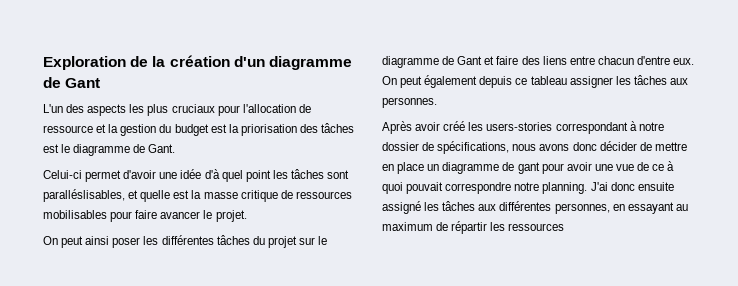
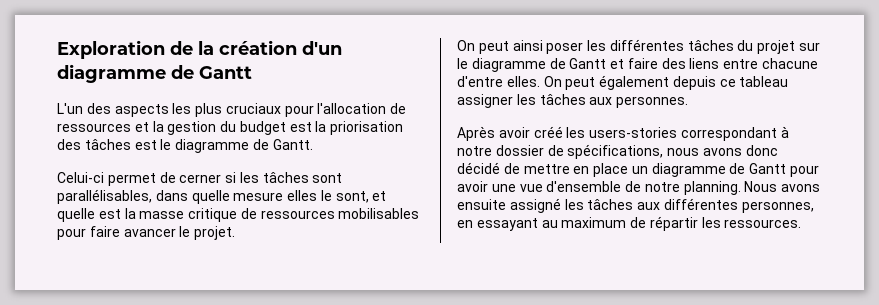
- Exploration de la création d'un diagramme de Gant
+ Exploration de la création d'un diagramme de Gantt
- L'un des aspects les plus cruciaux pour l'allocation de ressource et la gestion du budget est la priorisation des tâches est le diagramme de Gant.
+ L'un des aspects les plus cruciaux pour l'allocation de ressources et la gestion du budget est la priorisation des tâches est le diagramme de Gantt.
- Celui-ci permet d'avoir une idée d'à quel point les tâches sont paralléslisables, et quelle est la masse critique de ressources mobilisables pour faire avancer le projet.
+ Celui-ci permet de cerner si les tâches sont parallélisables, dans quelle mesure elles le sont, et quelle est la masse critique de ressources mobilisables pour faire avancer le projet.
- On peut ainsi poser les différentes tâches du projet sur le diagramme de Gant et faire des liens entre chacun d'entre eux.
+ On peut ainsi poser les différentes tâches du projet sur le diagramme de Gantt et faire des liens entre chacune d'entre elles.
- Après avoir créé les users-stories correspondant à notre dossier de spécifications, nous avons donc décider de mettre en place un diagramme de gant pour avoir une vue de ce à quoi pouvait correspondre notre planning. J'ai donc ensuite assigné les tâches aux différentes personnes, en essayant au maximum de répartir les ressources
+ Après avoir créé les users-stories correspondant à notre dossier de spécifications, nous avons donc décidé de mettre en place un diagramme de Gantt pour avoir une vue d'ensemble de notre planning. Nous avons ensuite assigné les tâches aux différentes personnes, en essayant au maximum de répartir les ressources.

